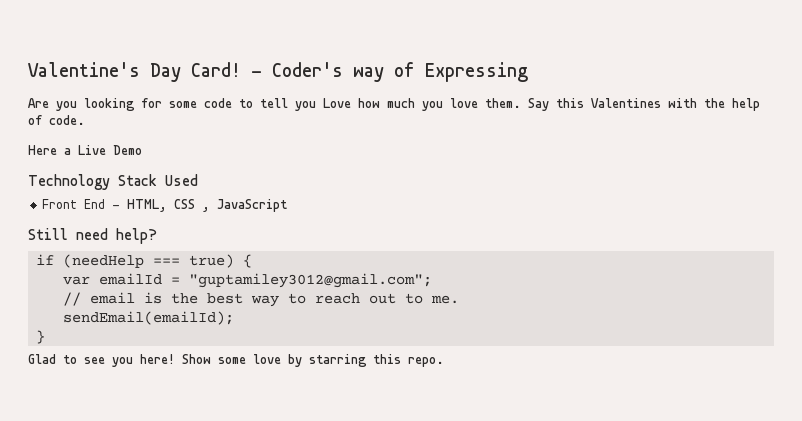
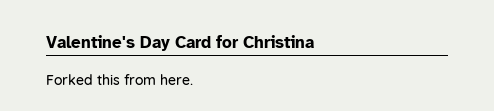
- Valentine's Day Card! - Coder's way of Expressing
- Are you looking for some code to tell you Love how much you love them. Say this Valentines with the help of code.
- Here a Live Demo
- Technology Stack Used
- Front End - HTML, CSS , JavaScript
- Still need help?
- if (needHelp === true) {
- var emailId = "guptamiley3012@gmail.com";
- // email is the best way to reach out to me.
- sendEmail(emailId);
- }
- Glad to see you here! Show some love by starring this repo.
+ Valentine's Day Card for Christina
+ Forked this from here.

